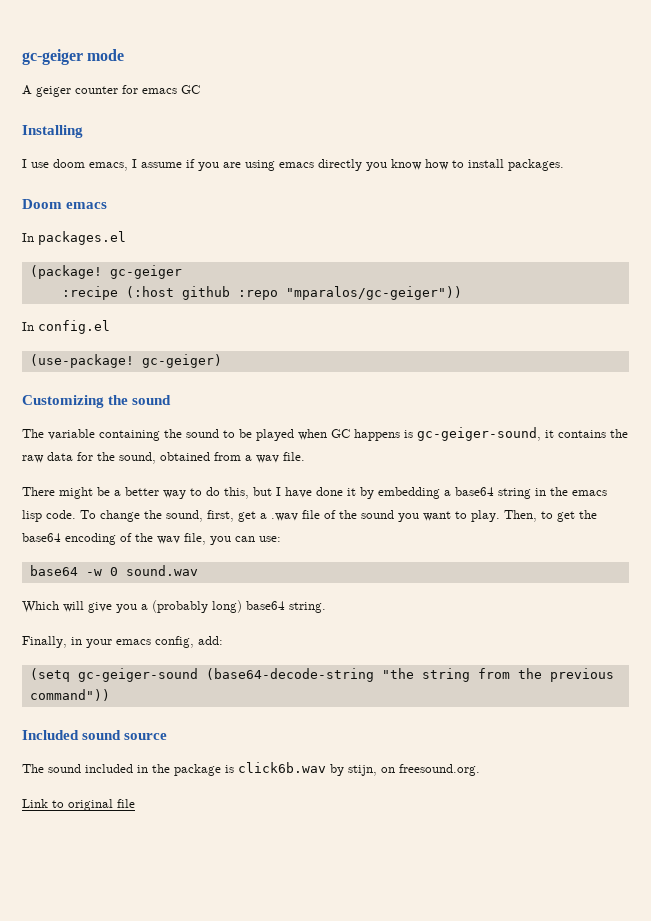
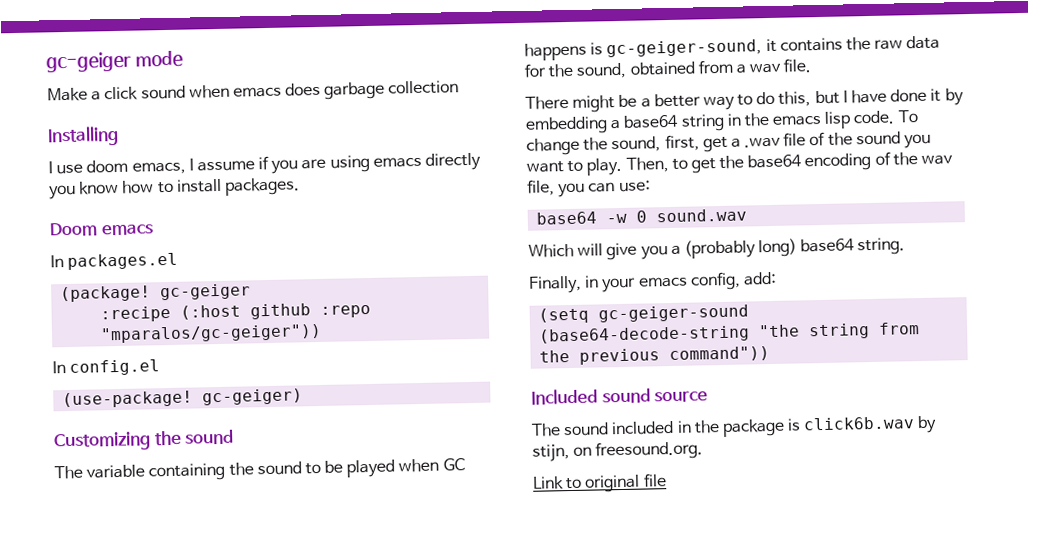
- A geiger counter for emacs GC
+ Make a click sound when emacs does garbage collection

